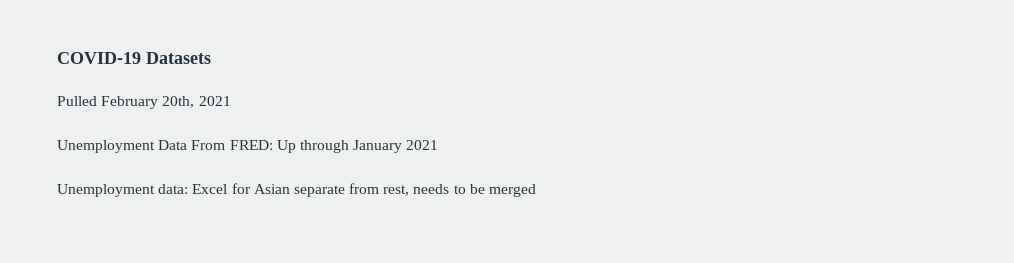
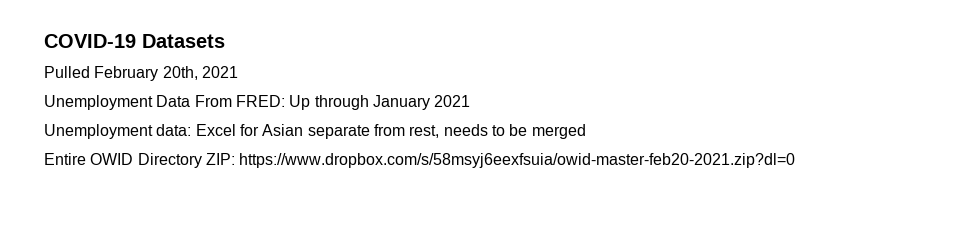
+ Entire OWID Directory ZIP: https://www.dropbox.com/s/58msyj6eexfsuia/owid-master-feb20-2021.zip?dl=0

